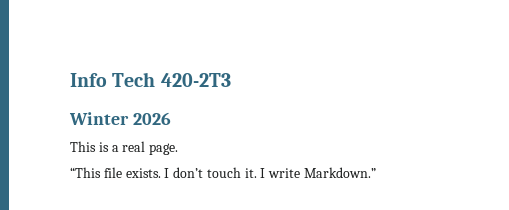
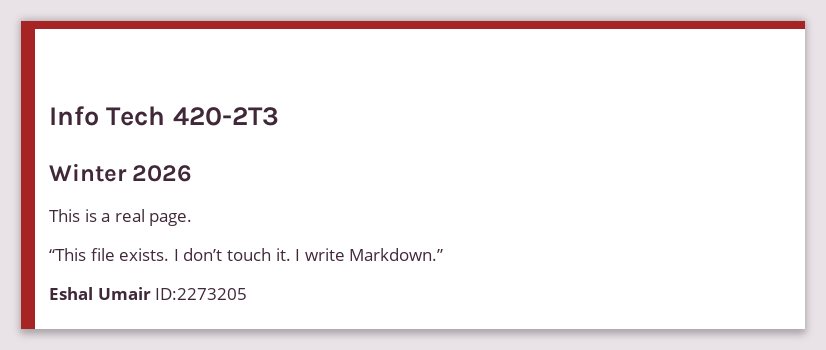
+ Eshal Umair ID:2273205

